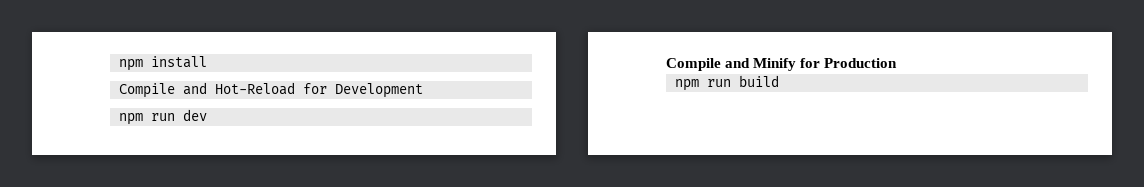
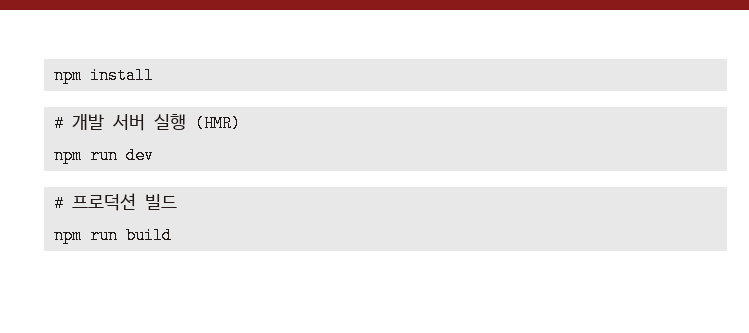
- Compile and Hot-Reload for Development
+ # 개발 서버 실행 (HMR)
  npm run dev
- Compile and Minify for Production
+ # 프로덕션 빌드

